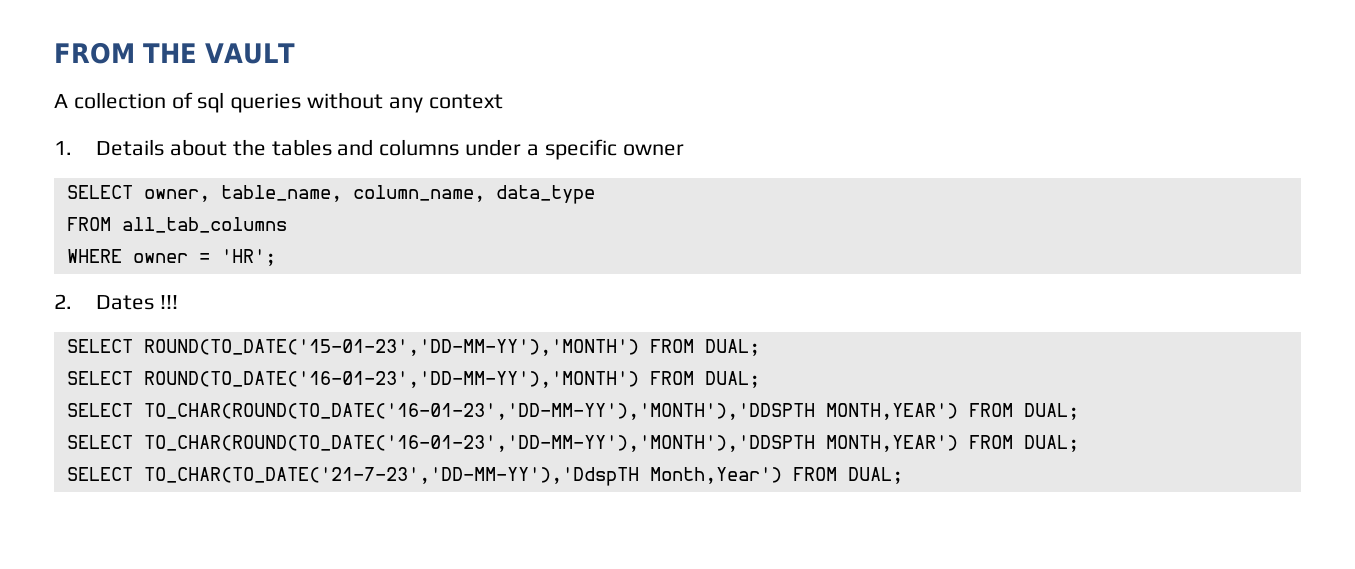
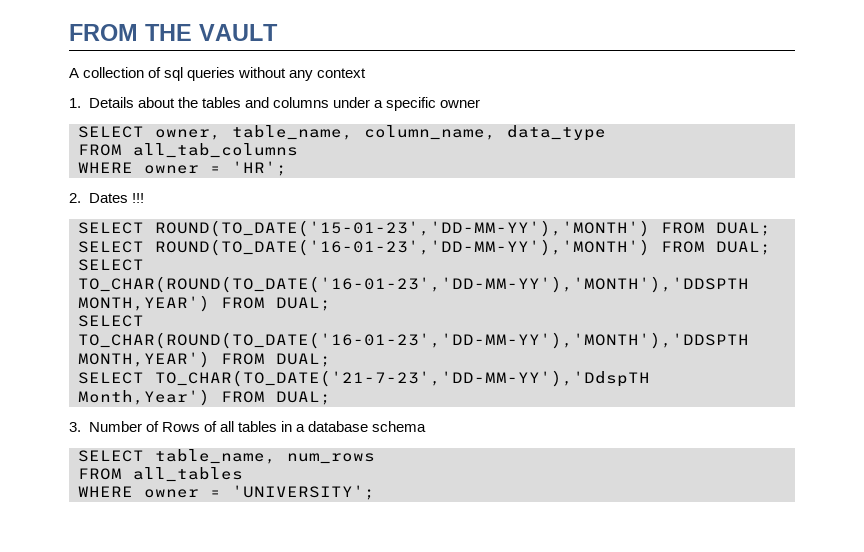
+ 3. Number of Rows of all tables in a database schema
+ SELECT table_name, num_rows
+ FROM all_tables
+ WHERE owner = 'UNIVERSITY';

